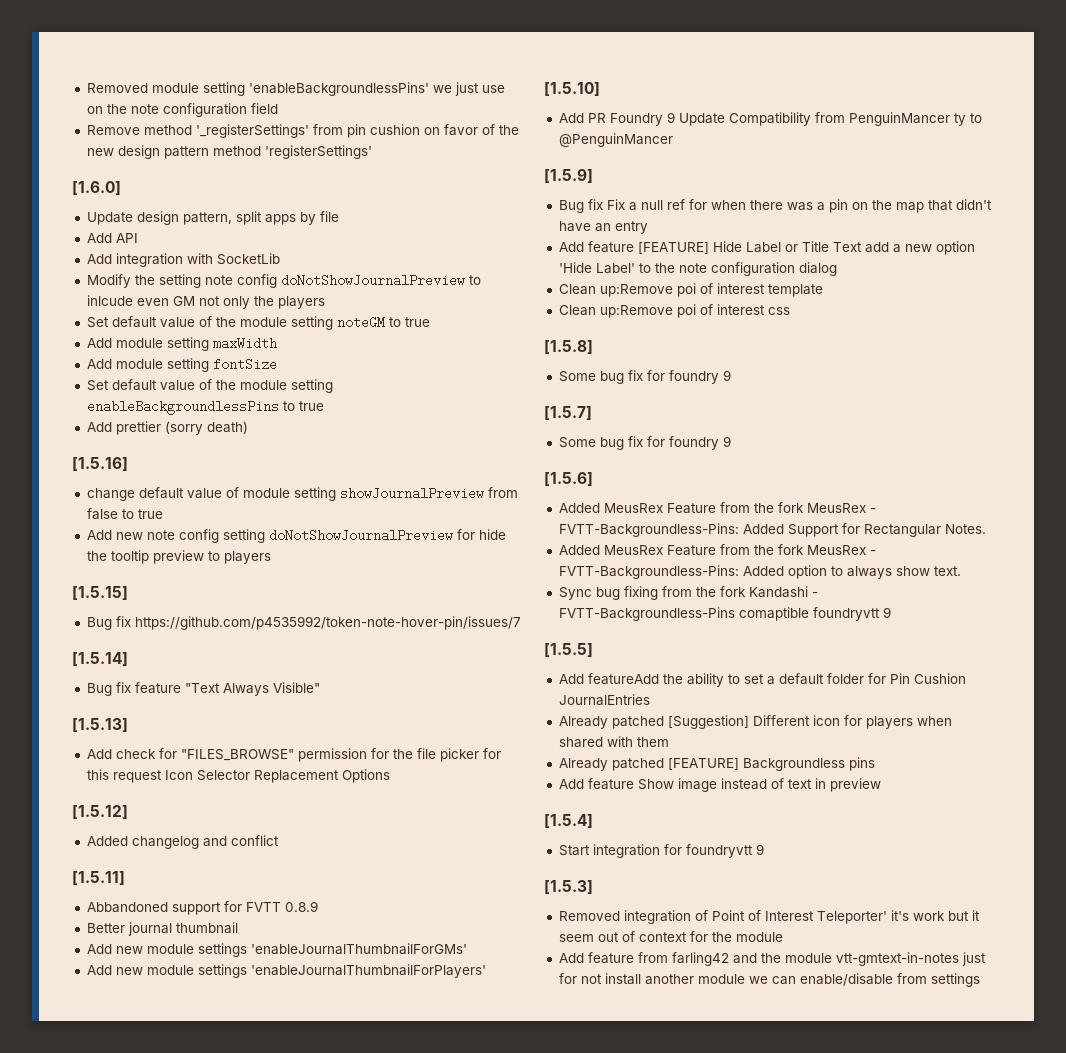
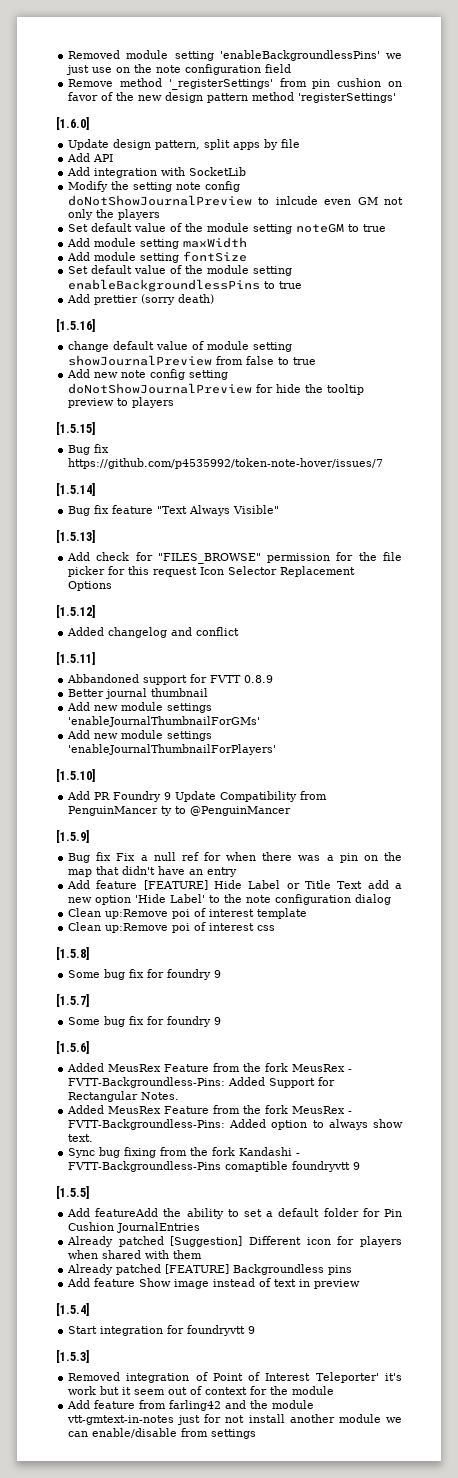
- Bug fix https://github.com/p4535992/token-note-hover-pin/issues/7
+ Bug fix https://github.com/p4535992/token-note-hover/issues/7

